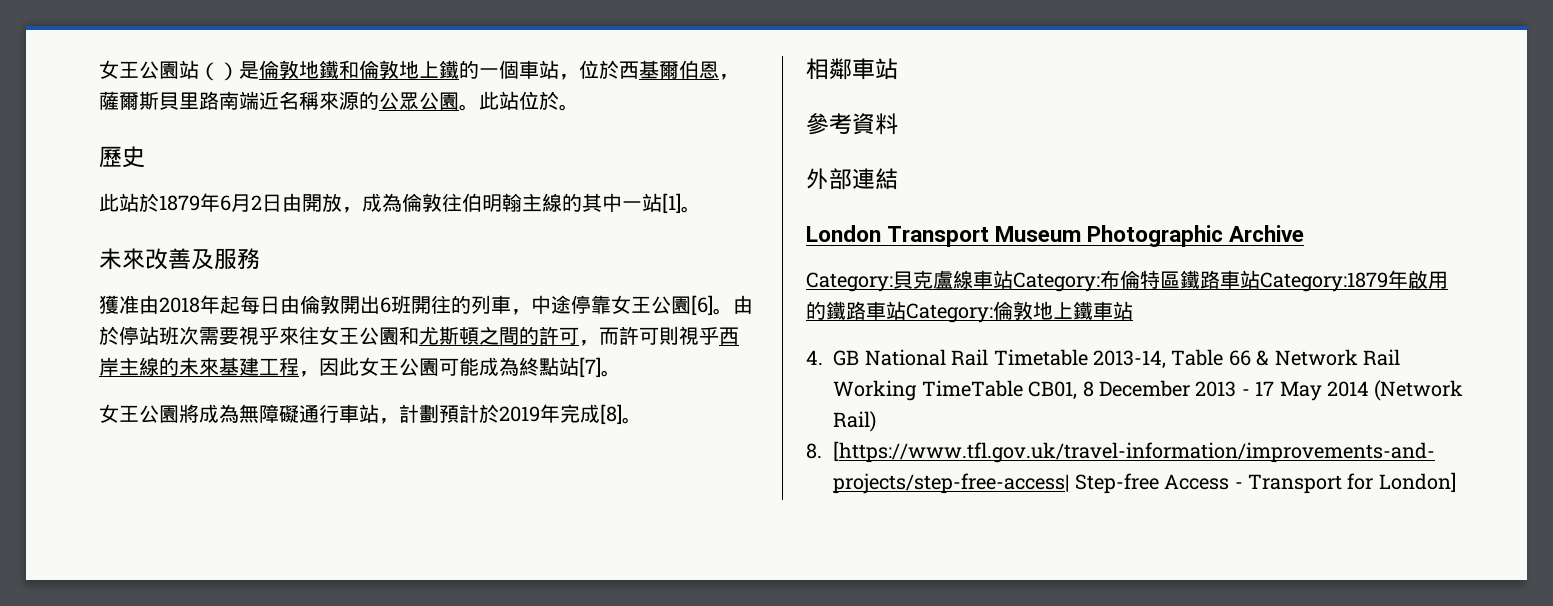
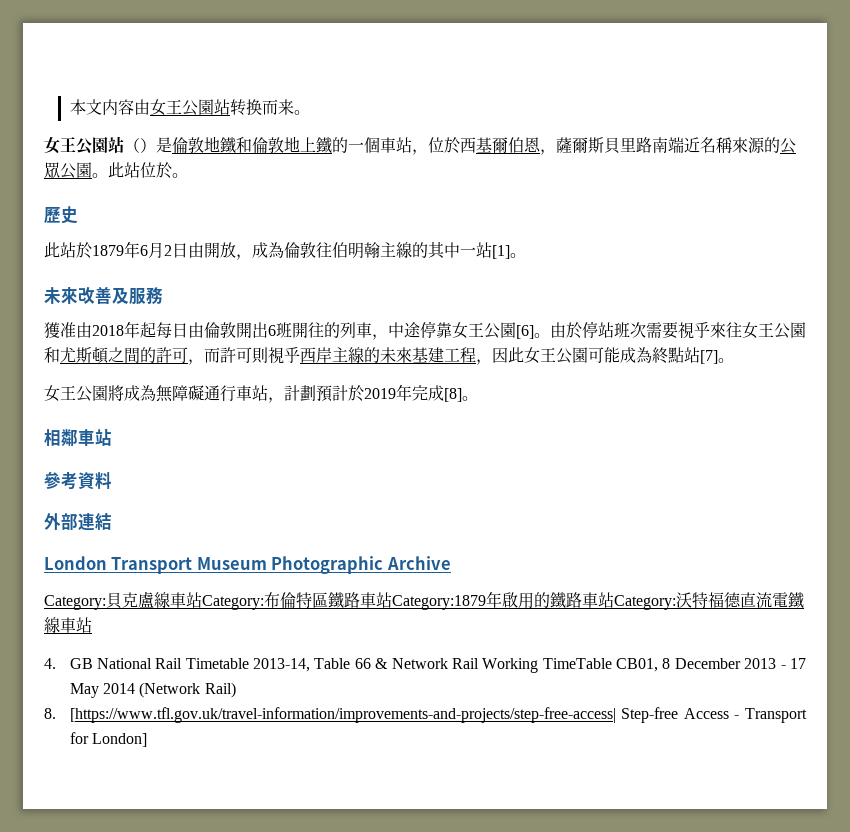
+ 本文内容由女王公園站转换而来。
- Category:貝克盧線車站Category:布倫特區鐵路車站Category:1879年啟用的鐵路車站Category:倫敦地上鐵車站
+ Category:貝克盧線車站Category:布倫特區鐵路車站Category:1879年啟用的鐵路車站Category:沃特福德直流電鐵線車站

